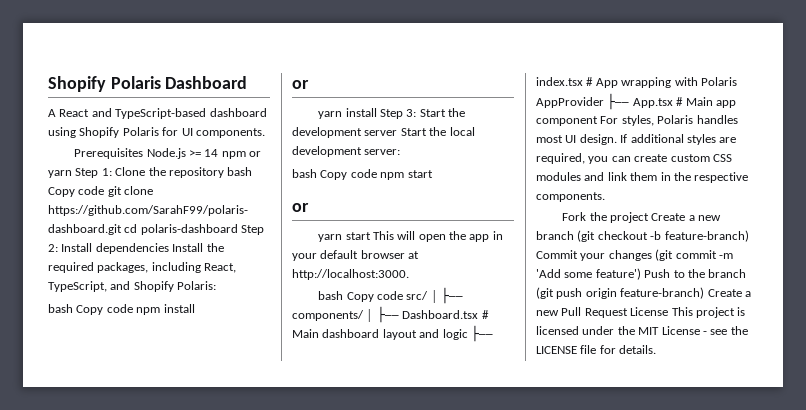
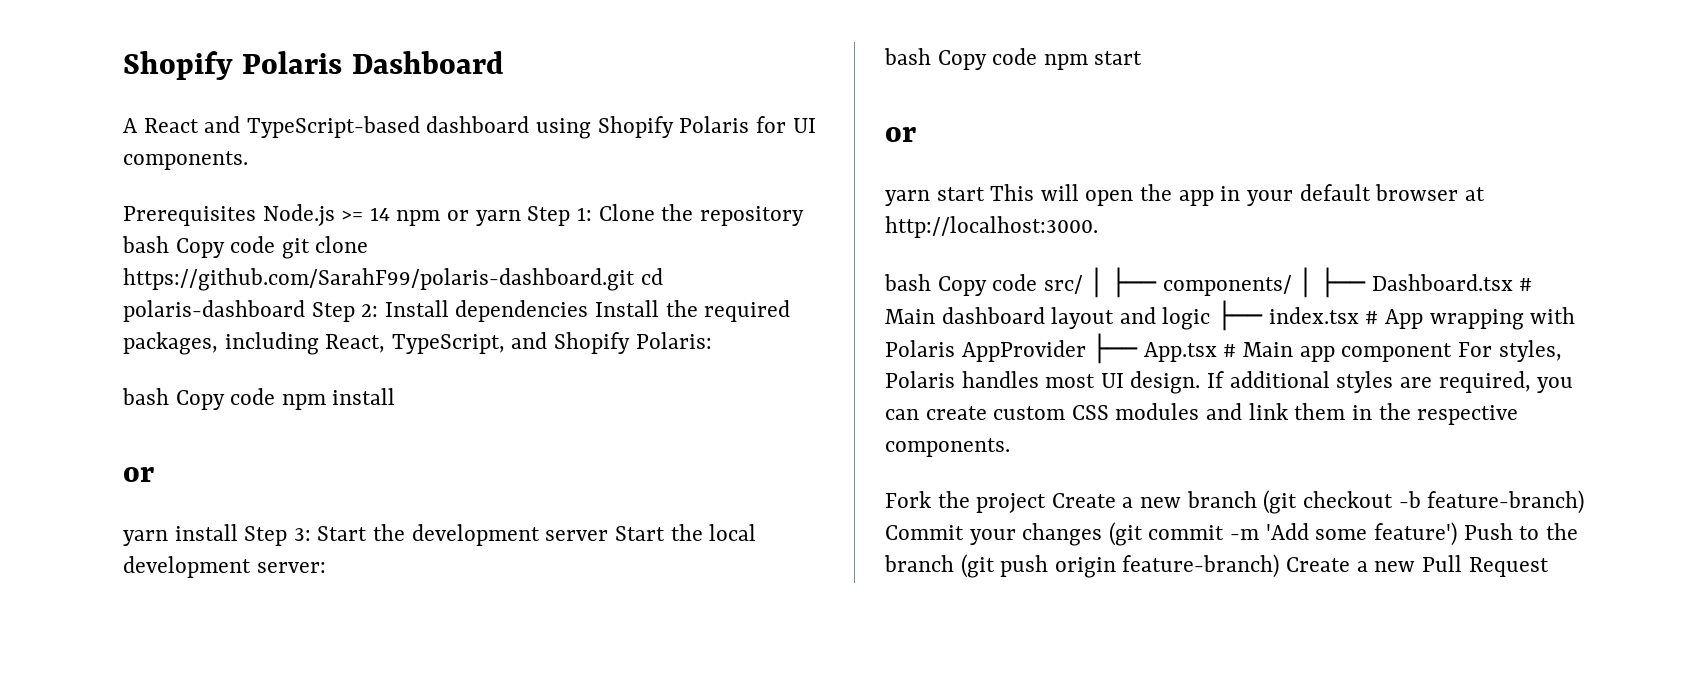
- Fork the project Create a new branch (git checkout -b feature-branch) Commit your changes (git commit -m 'Add some feature') Push to the branch (git push origin feature-branch) Create a new Pull Request License This project is licensed under the MIT License - see the LICENSE file for details.
+ Fork the project Create a new branch (git checkout -b feature-branch) Commit your changes (git commit -m 'Add some feature') Push to the branch (git push origin feature-branch) Create a new Pull Request

